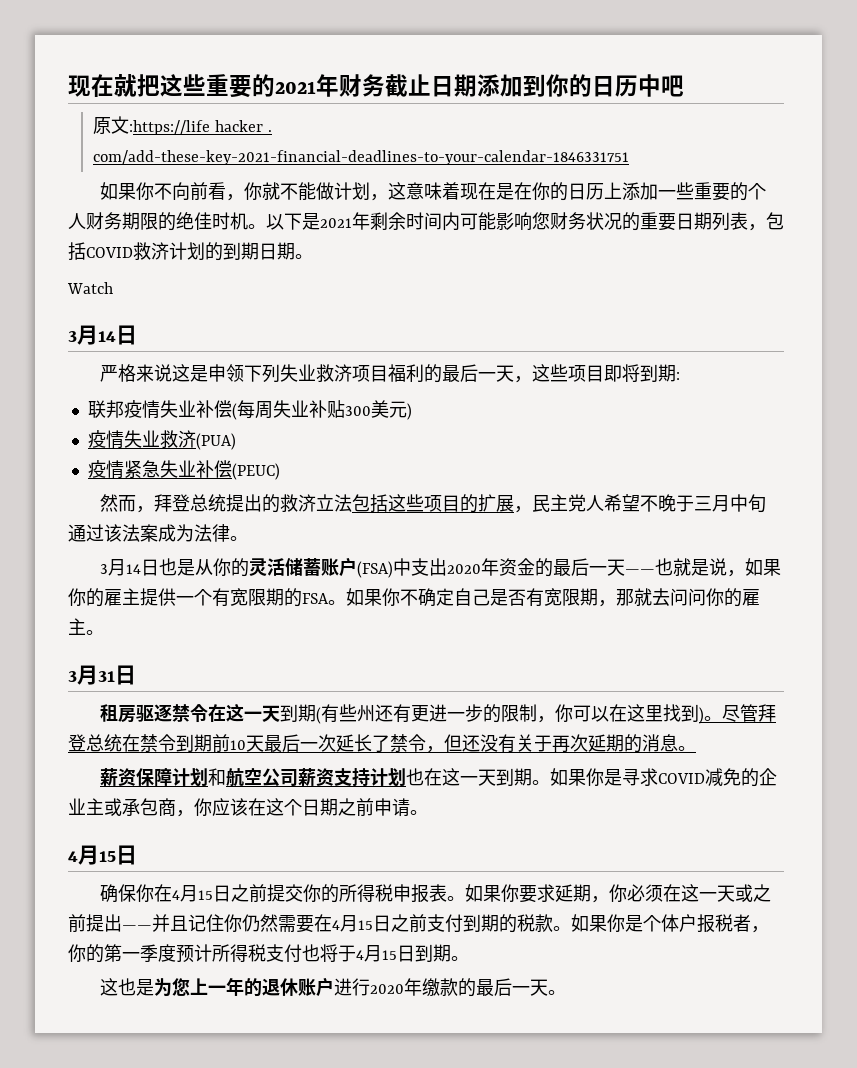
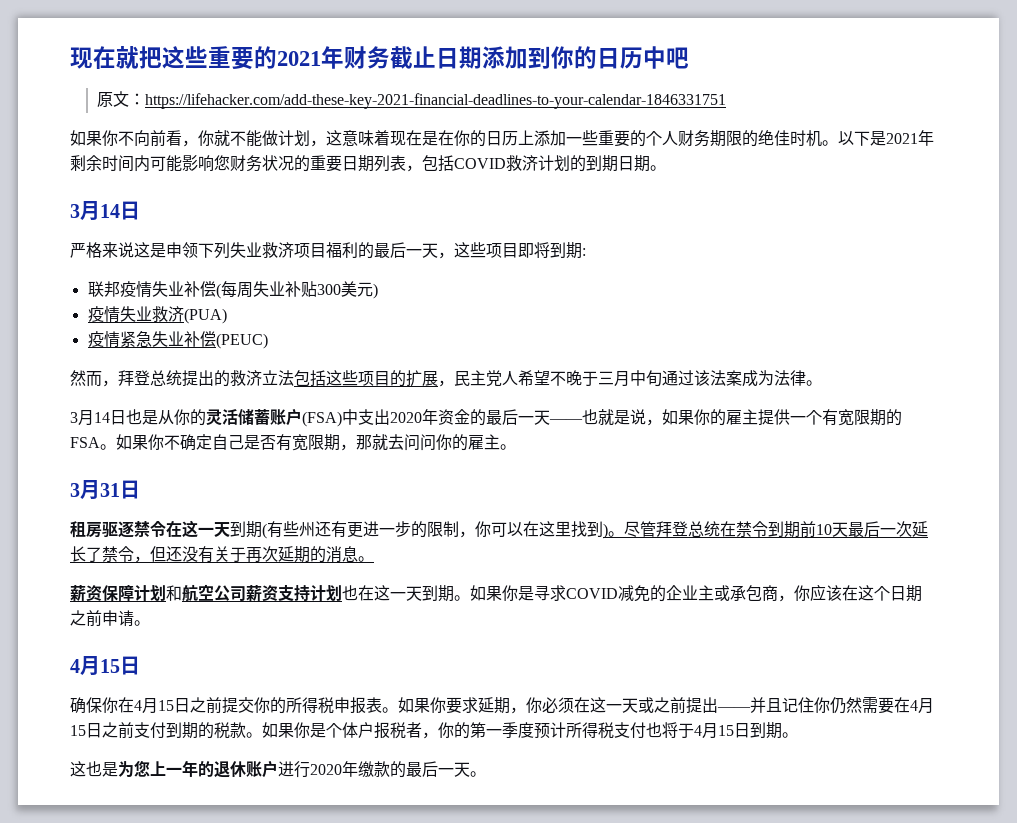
- 原文:https://life hacker . com/add-these-key-2021-financial-deadlines-to-your-calendar-1846331751
+ 原文：https://lifehacker.com/add-these-key-2021-financial-deadlines-to-your-calendar-1846331751
- Watch

